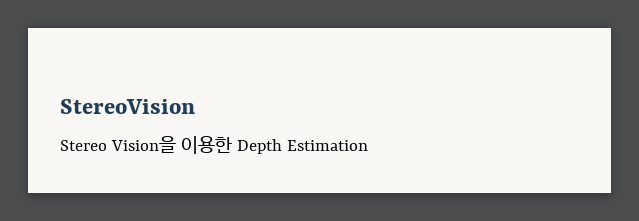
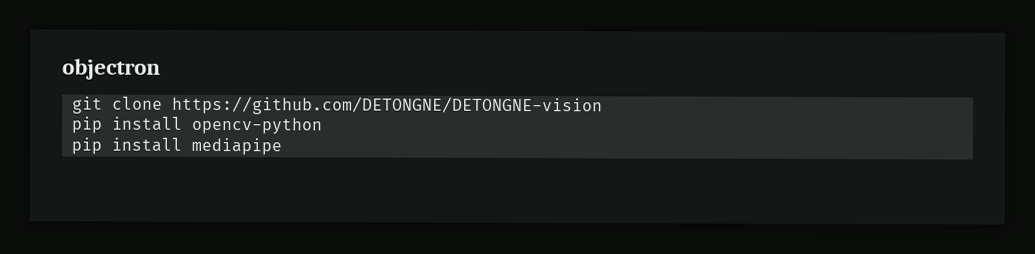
- StereoVision
- Stereo Vision을 이용한 Depth Estimation
+ objectron
+ git clone https://github.com/DETONGNE/DETONGNE-vision
+ pip install opencv-python
+ pip install mediapipe

